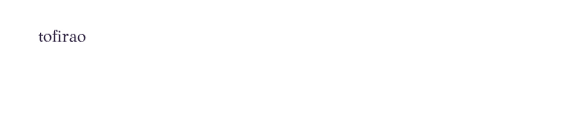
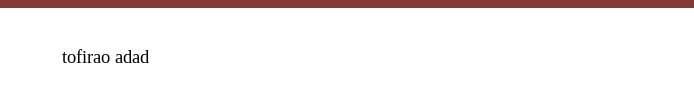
- tofirao
+ tofirao adad

